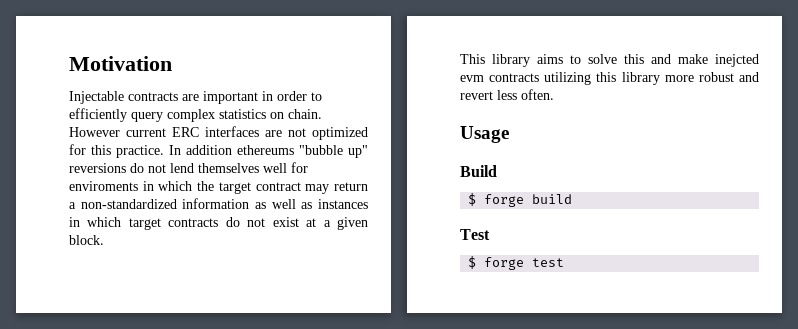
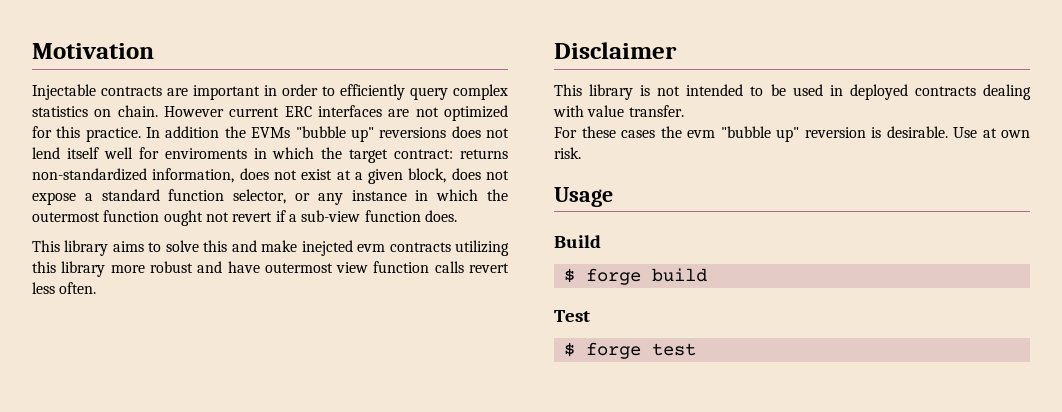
- In addition ethereums "bubble up" reversions do not lend themselves well for enviroments in which the target contract may return a non-standardized information as well as instances in which target contracts do not exist at a given block.
+ In addition the EVMs "bubble up" reversions does not lend itself well for enviroments in which the target contract: returns non-standardized information, does not exist at a given block, does not expose a standard function selector, or any instance in which the outermost function ought not revert if a sub-view function does.
- This library aims to solve this and make inejcted evm contracts utilizing this library more robust and revert less often.
+ This library aims to solve this and make inejcted evm contracts utilizing this library more robust and have outermost view function calls revert less often.
+ Disclaimer
+ This library is not intended to be used in deployed contracts dealing with value transfer.
+ For these cases the evm "bubble up" reversion is desirable. Use at own risk.

